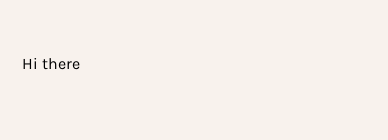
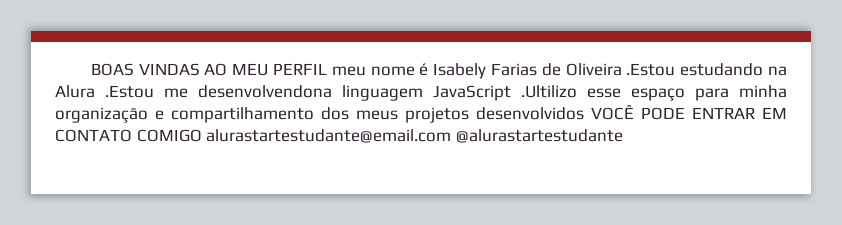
- Hi there
+ BOAS VINDAS AO MEU PERFIL meu nome é Isabely Farias de Oliveira .Estou estudando na Alura .Estou me desenvolvendona linguagem JavaScript .Ultilizo esse espaço para minha organização e compartilhamento dos meus projetos desenvolvidos VOCÊ PODE ENTRAR EM CONTATO COMIGO alurastartestudante@email.com @alurastartestudante

